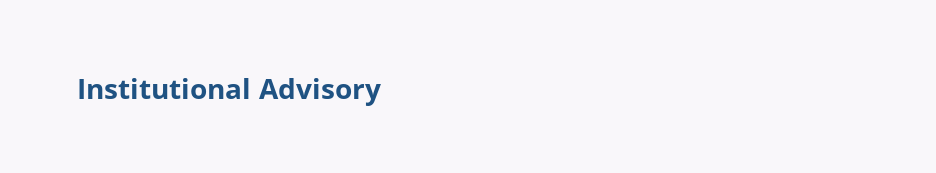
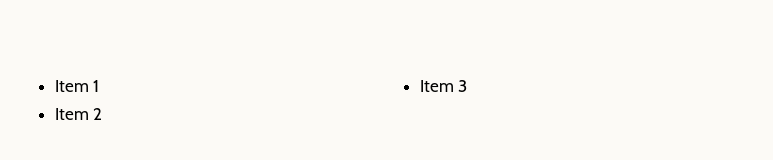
- Institutional Advisory
+ Item 1
+ Item 2
+ Item 3

